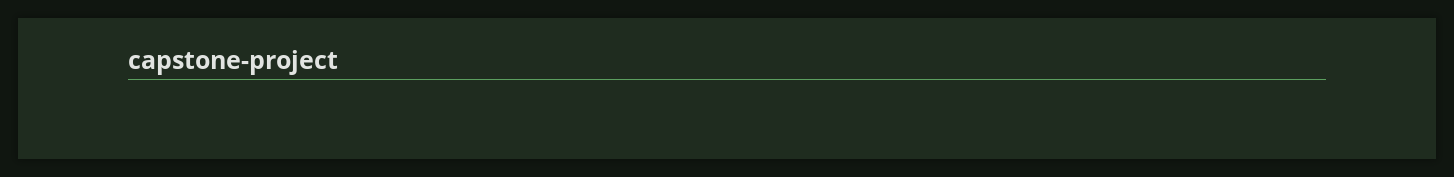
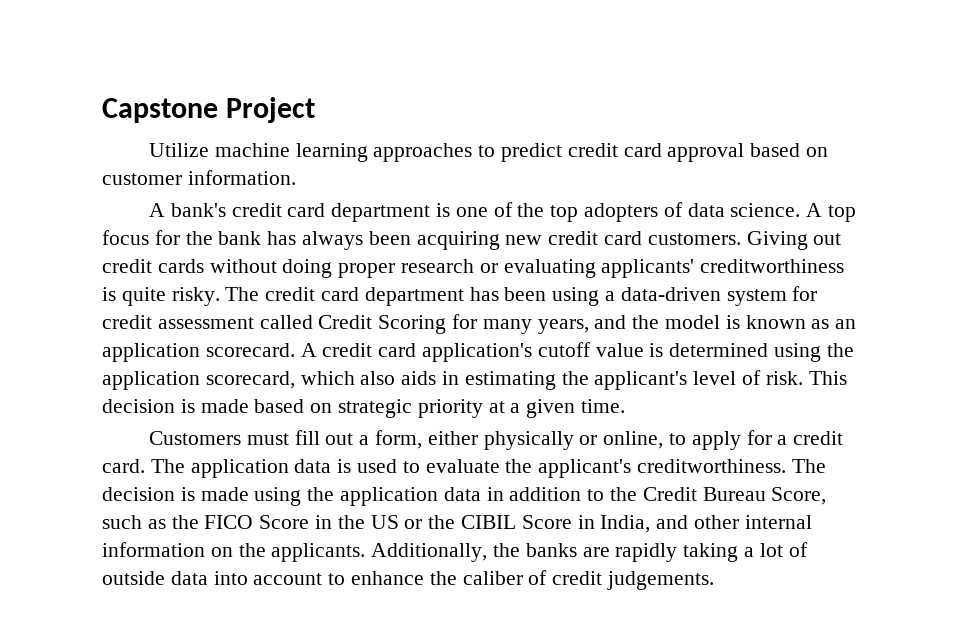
- capstone-project
+ Capstone Project
+ Utilize machine learning approaches to predict credit card approval based on customer information.
+ A bank's credit card department is one of the top adopters of data science. A top focus for the bank has always been acquiring new credit card customers. Giving out credit cards without doing proper research or evaluating applicants' creditworthiness is quite risky. The credit card department has been using a data-driven system for credit assessment called Credit Scoring for many years, and the model is known as an application scorecard. A credit card application's cutoff value is determined using the application scorecard, which also aids in estimating the applicant's level of risk. This decision is made based on strategic priority at a given time.
+ Customers must fill out a form, either physically or online, to apply for a credit card. The application data is used to evaluate the applicant's creditworthiness. The decision is made using the application data in addition to the Credit Bureau Score, such as the FICO Score in the US or the CIBIL Score in India, and other internal information on the applicants. Additionally, the banks are rapidly taking a lot of outside data into account to enhance the caliber of credit judgements.

